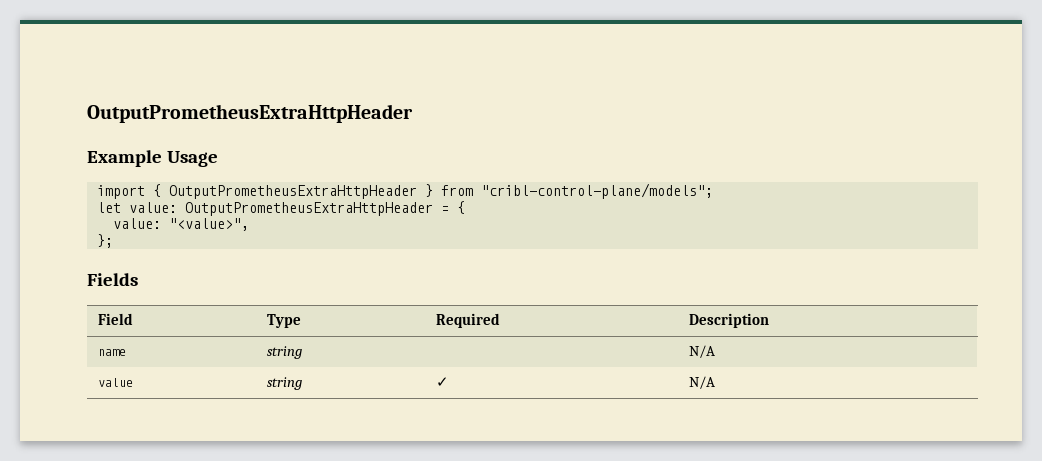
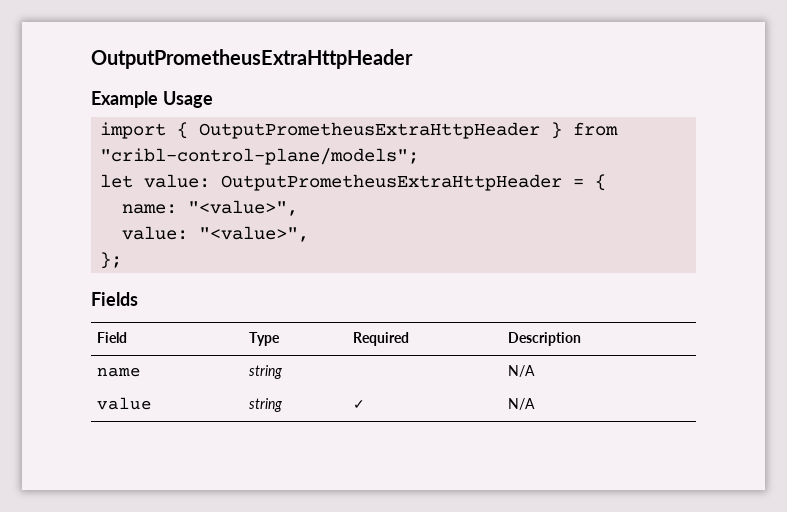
+ name: "<value>",

